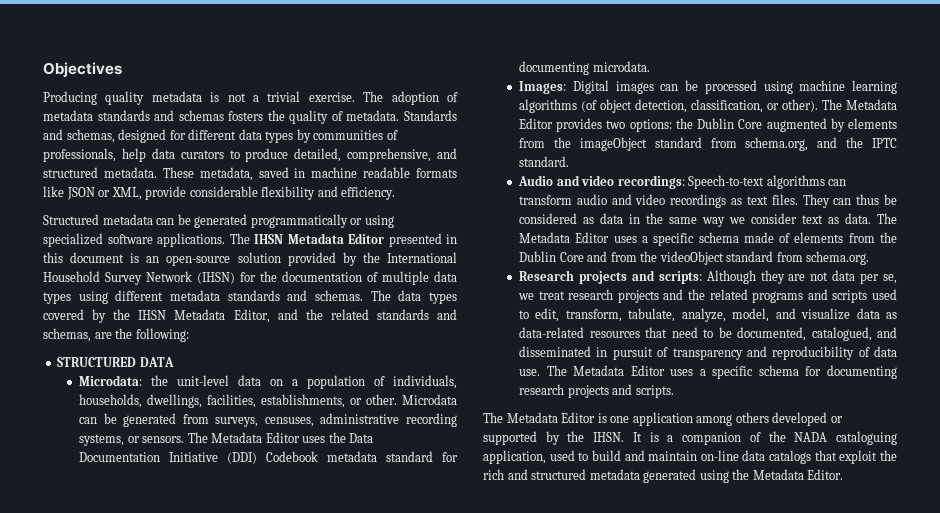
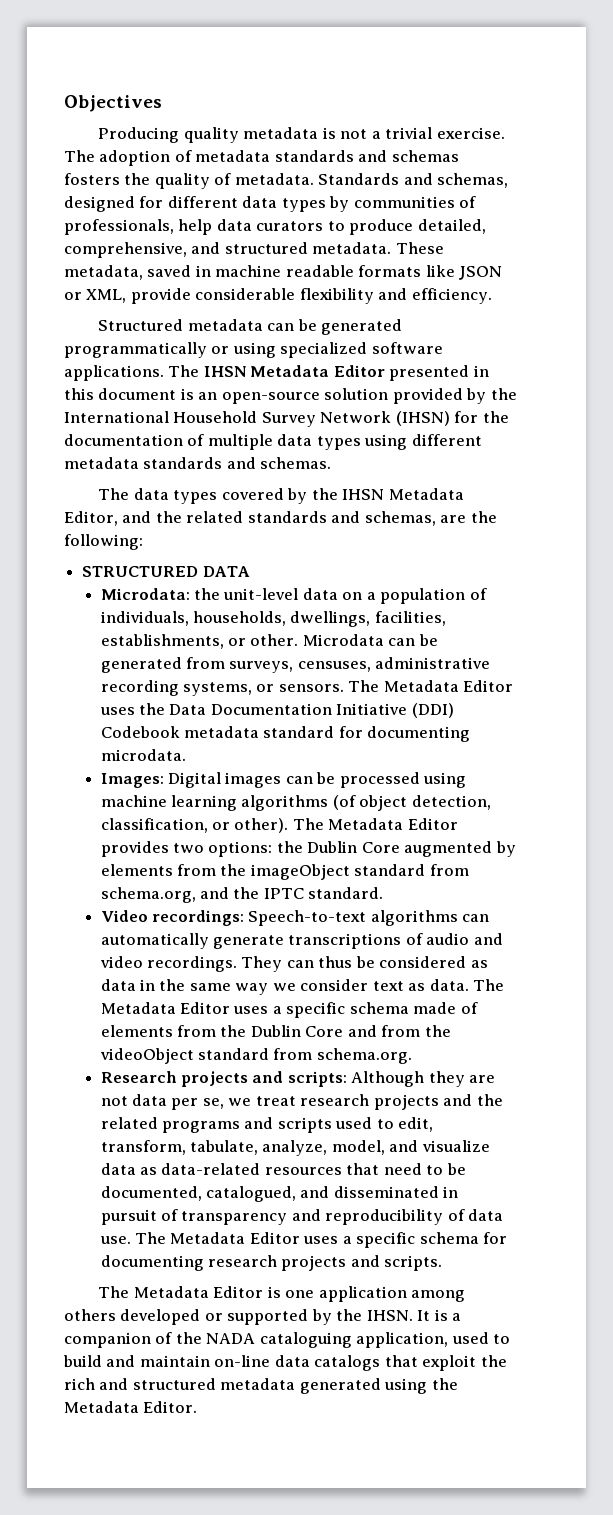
- The IHSN Metadata Editor presented in this document is an open-source solution provided by the International Household Survey Network (IHSN) for the documentation of multiple data types using different metadata standards and schemas. The data types covered by the IHSN Metadata Editor, and the related standards and schemas, are the following:
+ The IHSN Metadata Editor presented in this document is an open-source solution provided by the International Household Survey Network (IHSN) for the documentation of multiple data types using different metadata standards and schemas.
+ The data types covered by the IHSN Metadata Editor, and the related standards and schemas, are the following:
- Audio and video recordings: Speech-to-text algorithms can transform audio and video recordings as text files.
+ Video recordings: Speech-to-text algorithms can automatically generate transcriptions of audio and video recordings.

